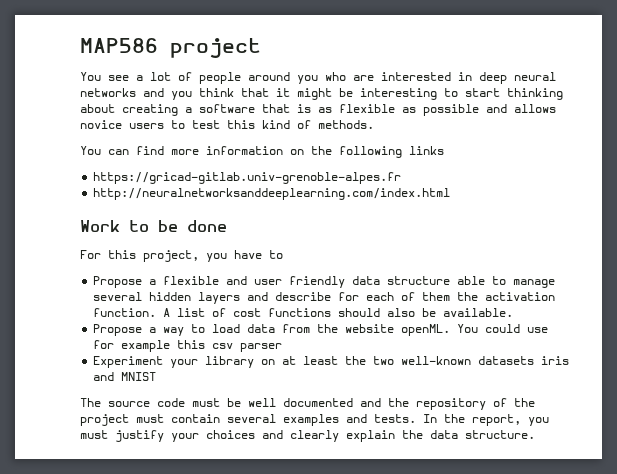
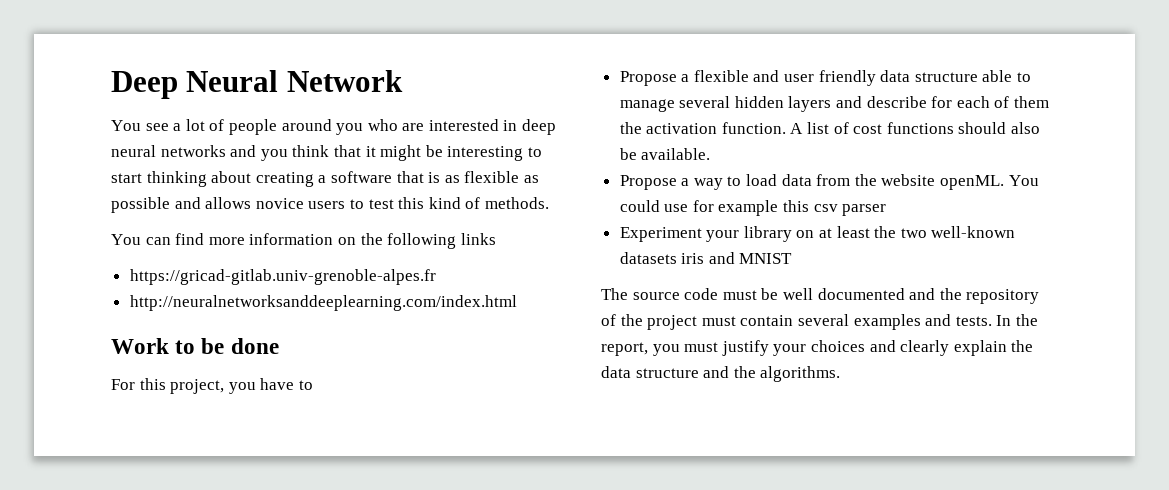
- MAP586 project
+ Deep Neural Network
- In the report, you must justify your choices and clearly explain the data structure.
+ In the report, you must justify your choices and clearly explain the data structure and the algorithms.

